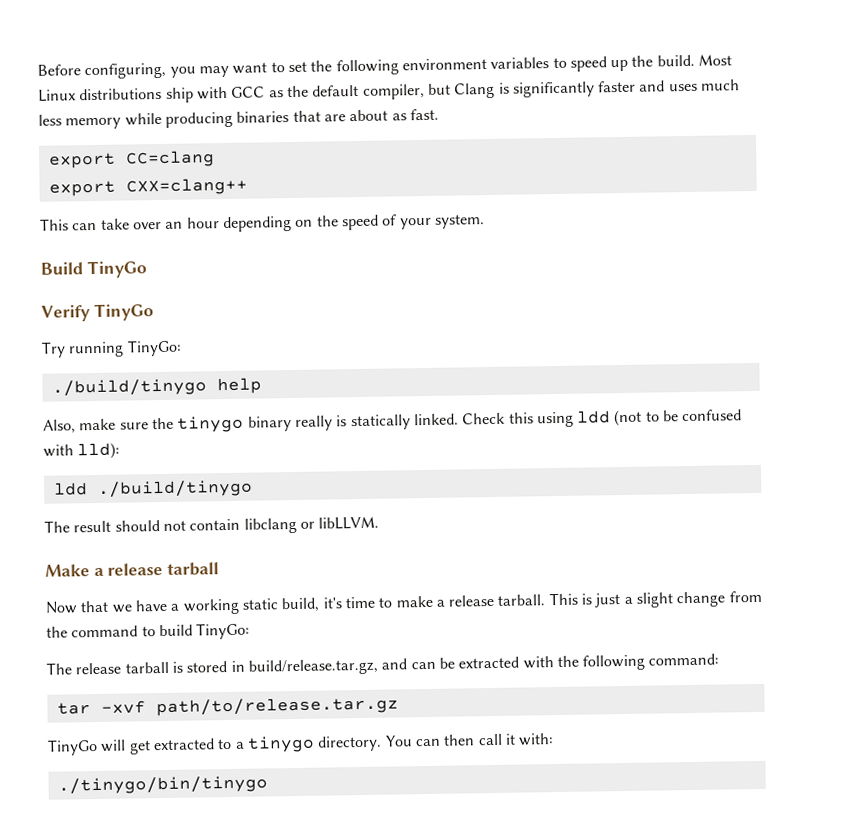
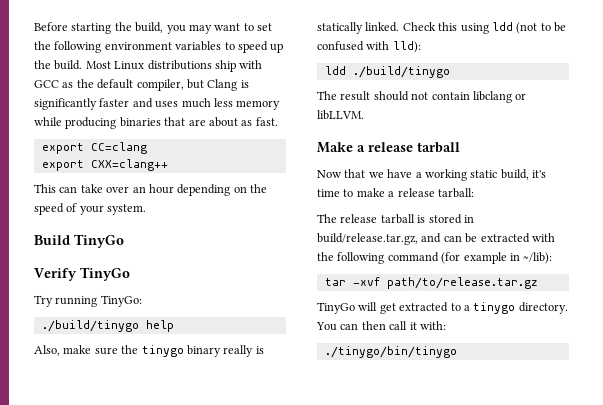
- Before configuring, you may want to set the following environment variables to speed up the build.
+ Before starting the build, you may want to set the following environment variables to speed up the build.
- Now that we have a working static build, it's time to make a release tarball. This is just a slight change from the command to build TinyGo:
+ Now that we have a working static build, it's time to make a release tarball:
- The release tarball is stored in build/release.tar.gz, and can be extracted with the following command:
+ The release tarball is stored in build/release.tar.gz, and can be extracted with the following command (for example in ~/lib):

